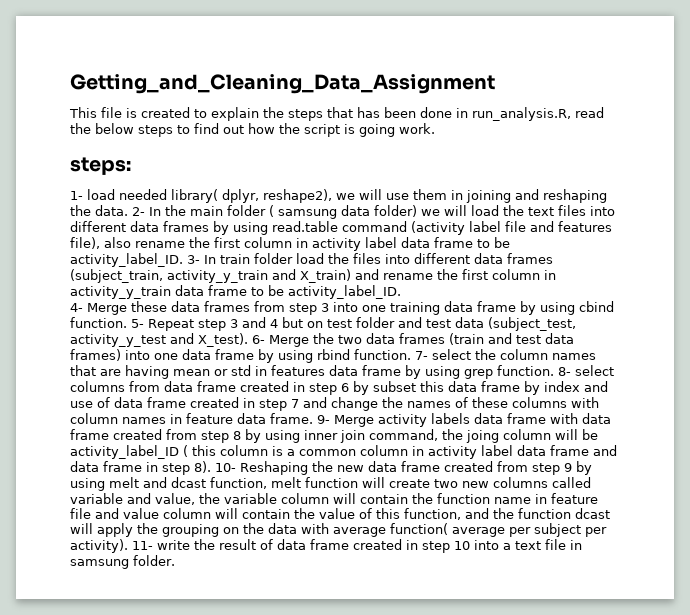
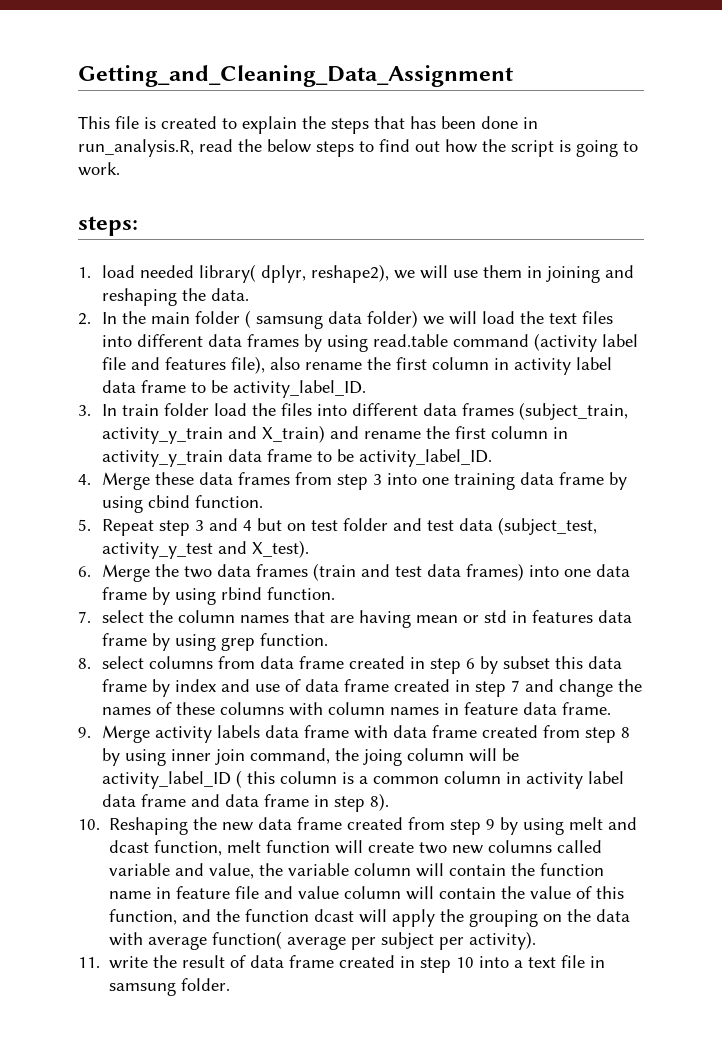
- This file is created to explain the steps that has been done in run_analysis.R, read the below steps to find out how the script is going work.
+ This file is created to explain the steps that has been done in run_analysis.R, read the below steps to find out how the script is going to work.
- 1- load needed library( dplyr, reshape2), we will use them in joining and reshaping the data. 2- In the main folder ( samsung data folder) we will load the text files into different data frames by using read.table command (activity label file and features file), also rename the first column in activity label data frame to be activity_label_ID. 3- In train folder load the files into different data frames (subject_train, activity_y_train and X_train) and rename the first column in activity_y_train data frame to be activity_label_ID.
+ 1. load needed library( dplyr, reshape2), we will use them in joining and reshaping the data.
+ 2. In the main folder ( samsung data folder) we will load the text files into different data frames by using read.table command (activity label file and features file), also rename the first column in activity label data frame to be activity_label_ID.
+ 3. In train folder load the files into different data frames (subject_train, activity_y_train and X_train) and rename the first column in activity_y_train data frame to be activity_label_ID.
- 4- Merge these data frames from step 3 into one training data frame by using cbind function. 5- Repeat step 3 and 4 but on test folder and test data (subject_test, activity_y_test and X_test). 6- Merge the two data frames (train and test data frames) into one data frame by using rbind function. 7- select the column names that are having mean or std in features data frame by using grep function. 8- select columns from data frame created in step 6 by subset this data frame by index and use of data frame created in step 7 and change the names of these columns with column names in feature data frame. 9- Merge activity labels data frame with data frame created from step 8 by using inner join command, the joing column will be activity_label_ID ( this column is a common column in activity label data frame and data frame in step 8). 10- Reshaping the new data frame created from step 9 by using melt and dcast function, melt function will create two new columns called variable and value, the variable column will contain the function name in feature file and value column will contain the value of this function, and the function dcast will apply the grouping on the data with average function( average per subject per activity). 11- write the result of data frame created in step 10 into a text file in samsung folder.
+ 4. Merge these data frames from step 3 into one training data frame by using cbind function.
+ 5. Repeat step 3 and 4 but on test folder and test data (subject_test, activity_y_test and X_test).
+ 6. Merge the two data frames (train and test data frames) into one data frame by using rbind function.
+ 7. select the column names that are having mean or std in features data frame by using grep function.
+ 8. select columns from data frame created in step 6 by subset this data frame by index and use of data frame created in step 7 and change the names of these columns with column names in feature data frame.
+ 9. Merge activity labels data frame with data frame created from step 8 by using inner join command, the joing column will be activity_label_ID ( this column is a common column in activity label data frame and data frame in step 8).
+ 10. Reshaping the new data frame created from step 9 by using melt and dcast function, melt function will create two new columns called variable and value, the variable column will contain the function name in feature file and value column will contain the value of this function, and the function dcast will apply the grouping on the data with average function( average per subject per activity).
+ 11. write the result of data frame created in step 10 into a text file in samsung folder.

